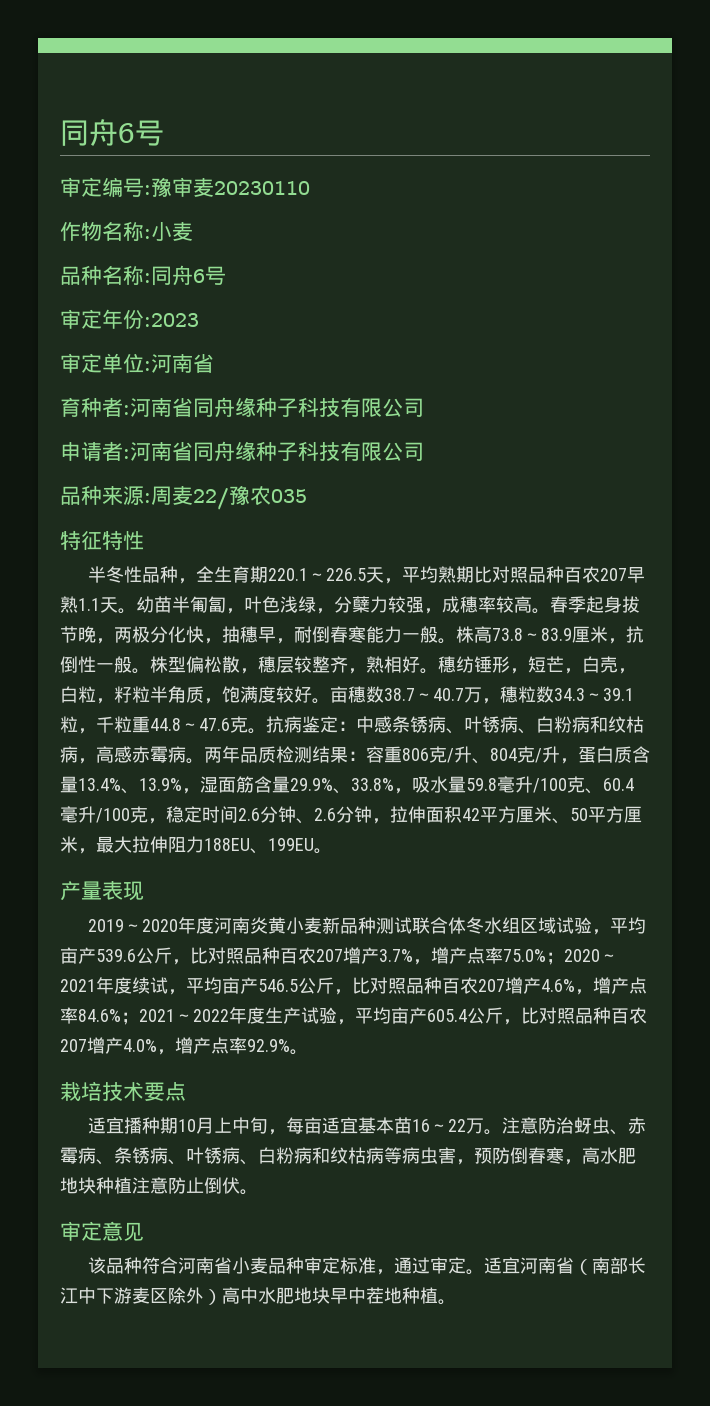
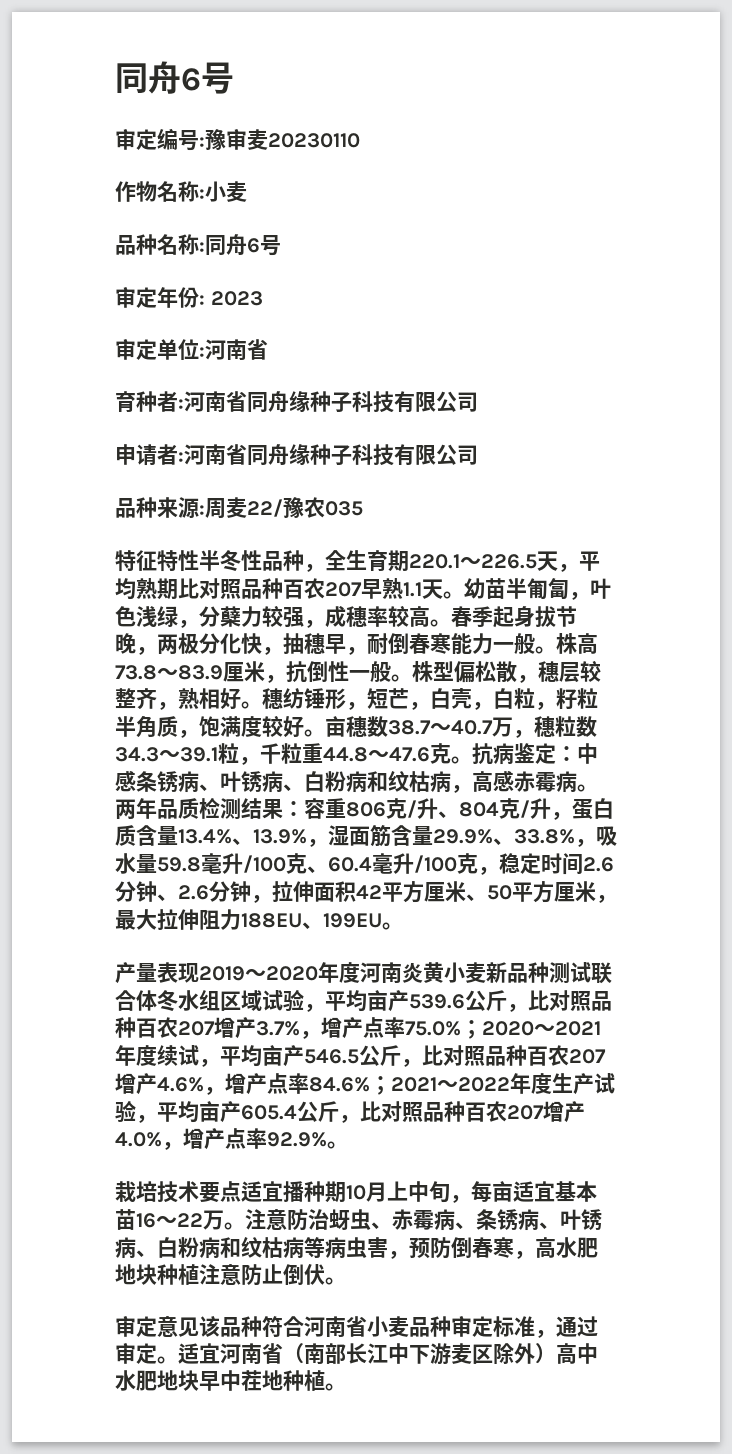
- 审定年份:2023
+ 审定年份: 2023
- 特征特性
- 半冬性品种，全生育期220.1～226.5天，平均熟期比对照品种百农207早熟1.1天。
+ 特征特性半冬性品种，全生育期220.1～226.5天，平均熟期比对照品种百农207早熟1.1天。
- 产量表现
- 2019～2020年度河南炎黄小麦新品种测试联合体冬水组区域试验，平均亩产539.6公斤，比对照品种百农207增产3.7%，增产点率75.0%；
+ 产量表现2019～2020年度河南炎黄小麦新品种测试联合体冬水组区域试验，平均亩产539.6公斤，比对照品种百农207增产3.7%，增产点率75.0%；
- 栽培技术要点
- 适宜播种期10月上中旬，每亩适宜基本苗16～22万。
+ 栽培技术要点适宜播种期10月上中旬，每亩适宜基本苗16～22万。
- 审定意见
- 该品种符合河南省小麦品种审定标准，通过审定。
+ 审定意见该品种符合河南省小麦品种审定标准，通过审定。

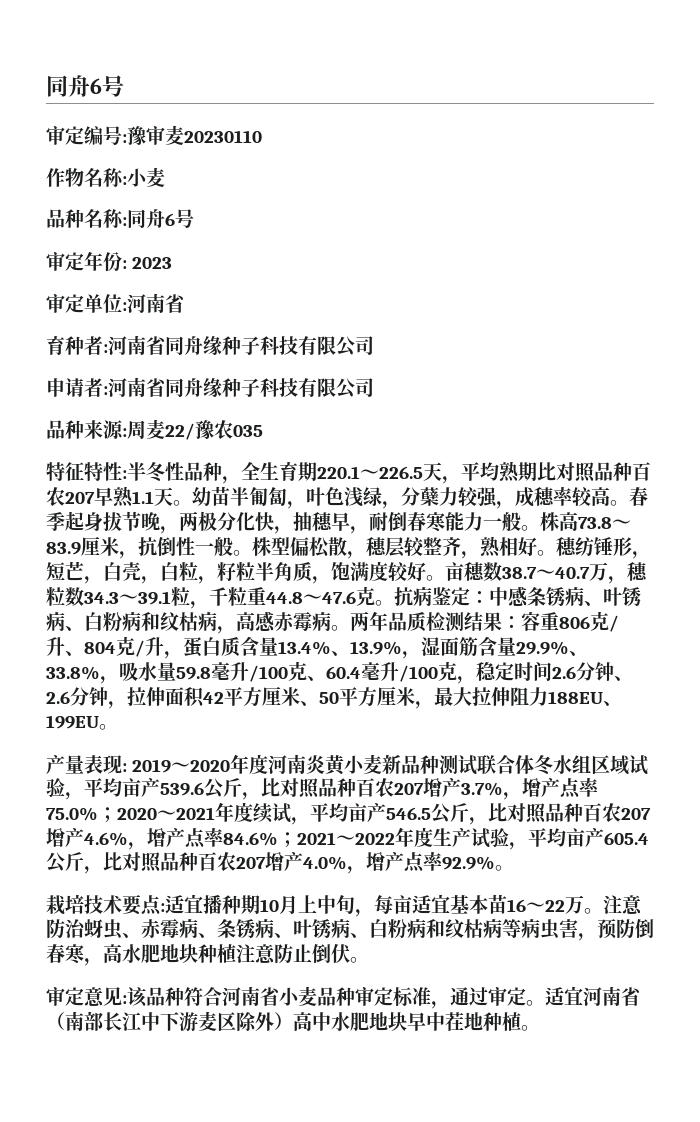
- 特征特性半冬性品种，全生育期220.1～226.5天，平均熟期比对照品种百农207早熟1.1天。
+ 特征特性:半冬性品种，全生育期220.1～226.5天，平均熟期比对照品种百农207早熟1.1天。
- 产量表现2019～2020年度河南炎黄小麦新品种测试联合体冬水组区域试验，平均亩产539.6公斤，比对照品种百农207增产3.7%，增产点率75.0%；
+ 产量表现: 2019～2020年度河南炎黄小麦新品种测试联合体冬水组区域试验，平均亩产539.6公斤，比对照品种百农207增产3.7%，增产点率75.0%；
- 栽培技术要点适宜播种期10月上中旬，每亩适宜基本苗16～22万。
+ 栽培技术要点:适宜播种期10月上中旬，每亩适宜基本苗16～22万。
- 审定意见该品种符合河南省小麦品种审定标准，通过审定。
+ 审定意见:该品种符合河南省小麦品种审定标准，通过审定。

